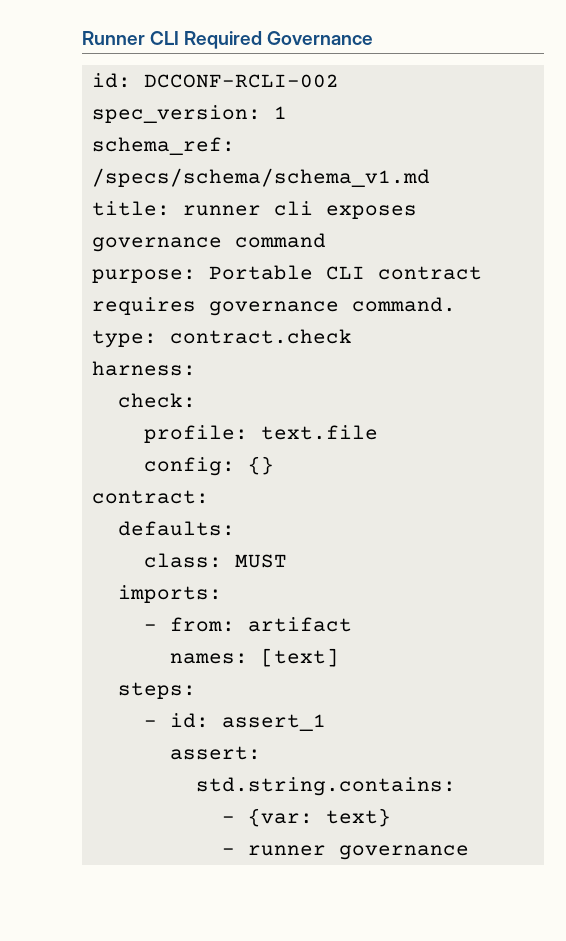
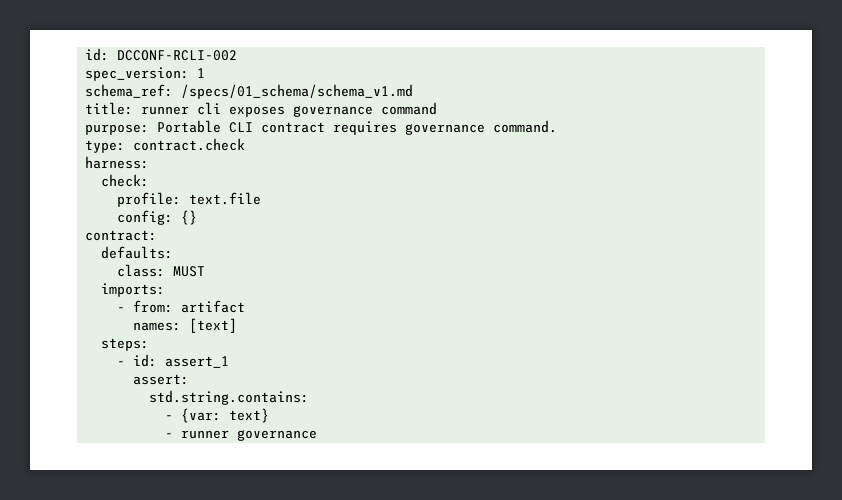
- Runner CLI Required Governance
- schema_ref: /specs/schema/schema_v1.md
+ schema_ref: /specs/01_schema/schema_v1.md

